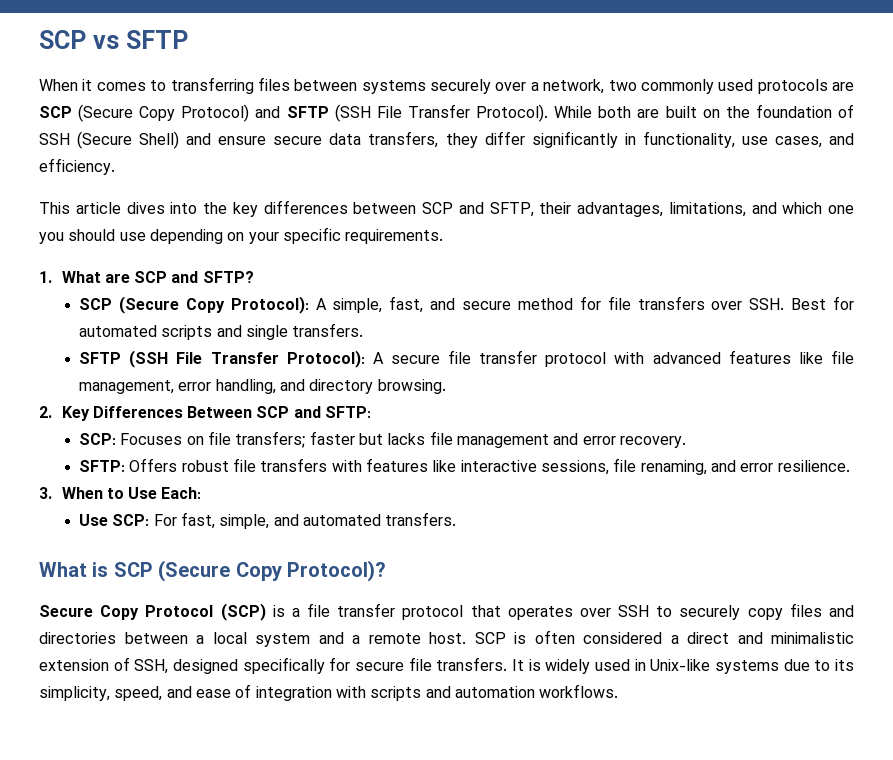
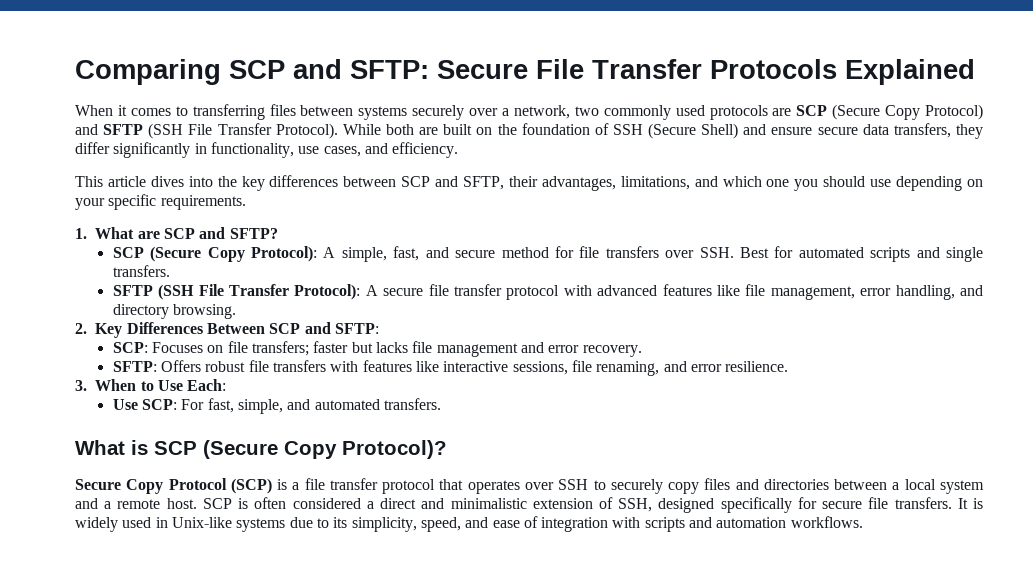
- SCP vs SFTP
+ Comparing SCP and SFTP: Secure File Transfer Protocols Explained

